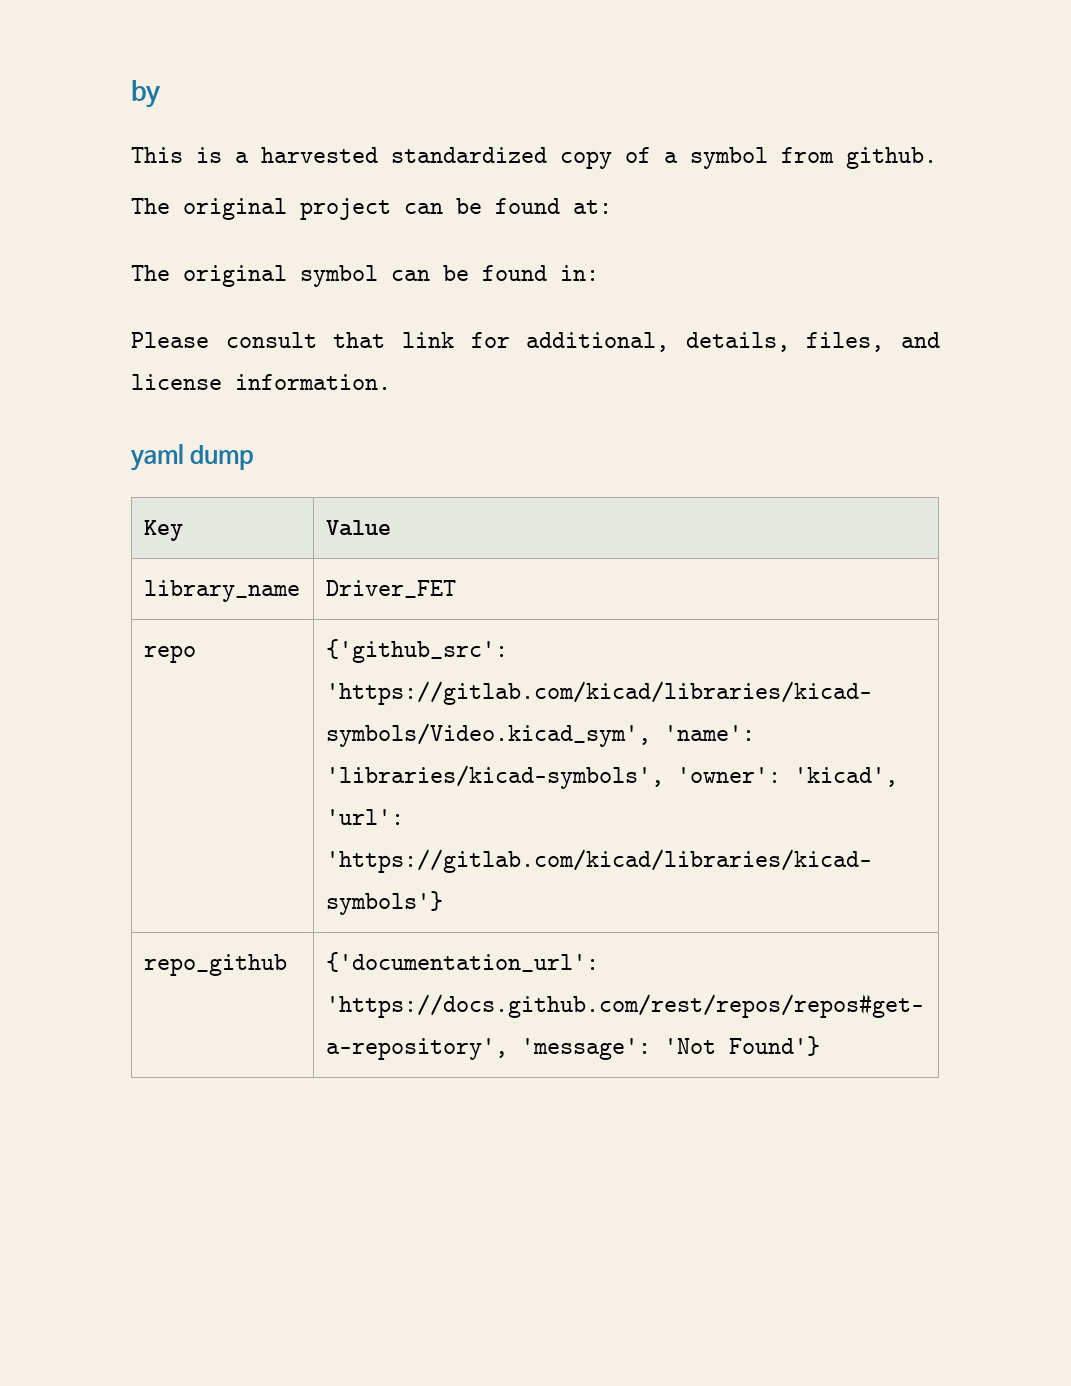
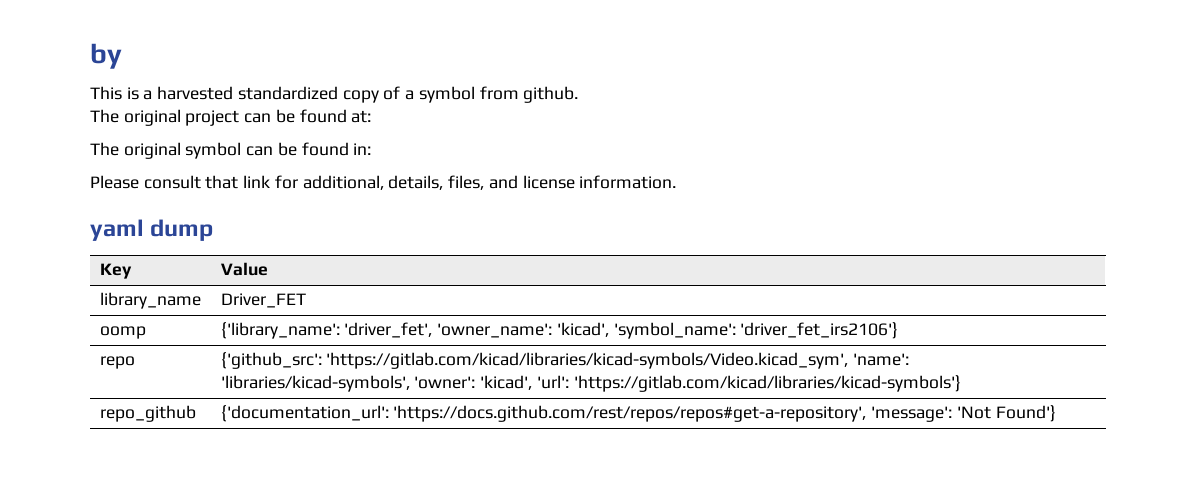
+ oomp | {'library_name': 'driver_fet', 'owner_name': 'kicad', 'symbol_name': 'driver_fet_irs2106'}

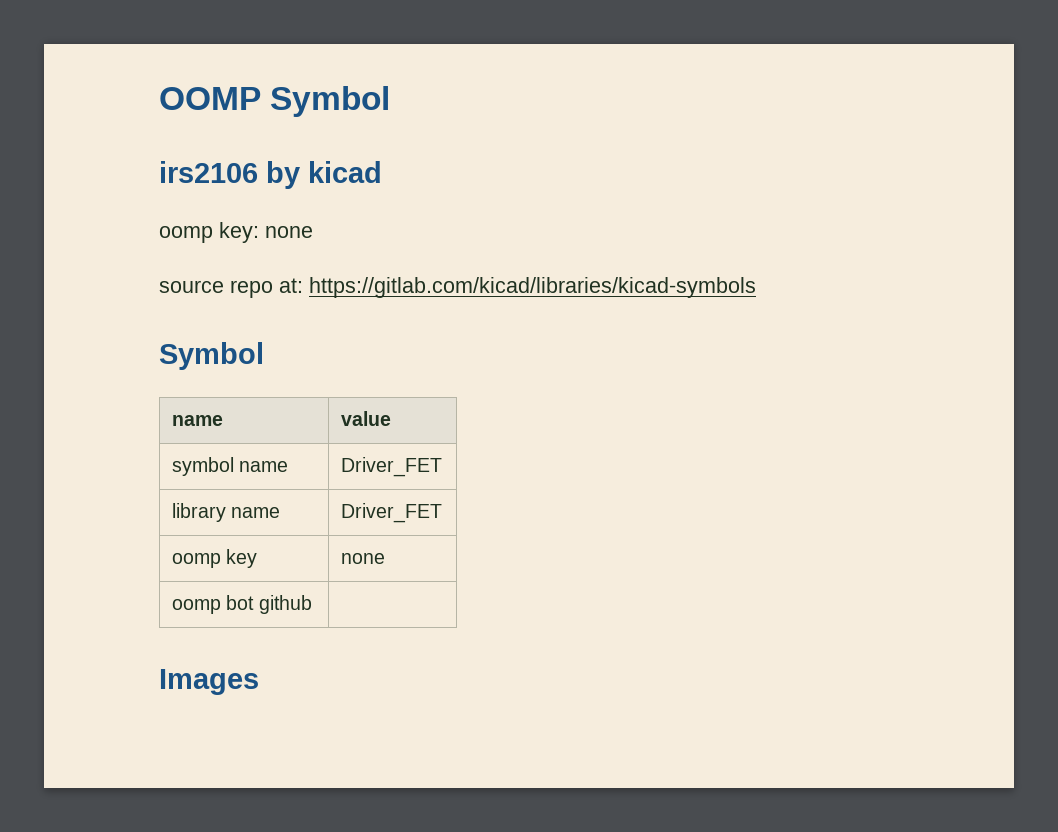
- by
- This is a harvested standardized copy of a symbol from github.
- The original project can be found at:
- The original symbol can be found in:
- Please consult that link for additional, details, files, and license information.
- yaml dump
- Key | Value
- library_name | Driver_FET
- oomp | {'library_name': 'driver_fet', 'owner_name': 'kicad', 'symbol_name': 'driver_fet_irs2106'}
- repo | {'github_src': 'https://gitlab.com/kicad/libraries/kicad-symbols/Video.kicad_sym', 'name': 'libraries/kicad-symbols', 'owner': 'kicad', 'url': 'https://gitlab.com/kicad/libraries/kicad-symbols'}
- repo_github | {'documentation_url': 'https://docs.github.com/rest/repos/repos#get-a-repository', 'message': 'Not Found'}
+ OOMP Symbol
+ irs2106 by kicad
+ oomp key: none
+ source repo at: https://gitlab.com/kicad/libraries/kicad-symbols
+ Symbol
+ name | value
+ symbol name | Driver_FET
+ library name | Driver_FET
+ oomp key | none
+ oomp bot github |
+ Images

